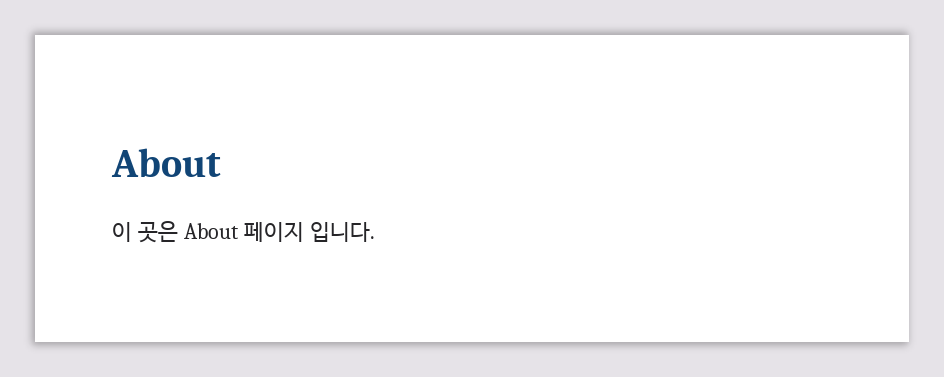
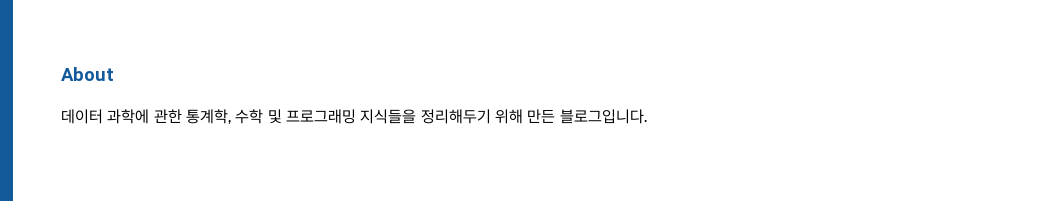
- 이 곳은 About 페이지 입니다.
+ 데이터 과학에 관한 통계학, 수학 및 프로그래밍 지식들을 정리해두기 위해 만든 블로그입니다.

